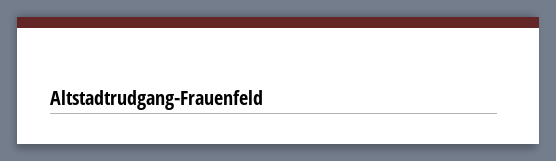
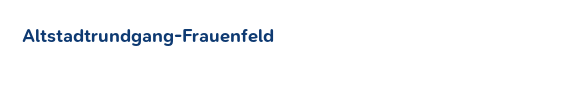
- Altstadtrudgang-Frauenfeld
+ Altstadtrundgang-Frauenfeld

